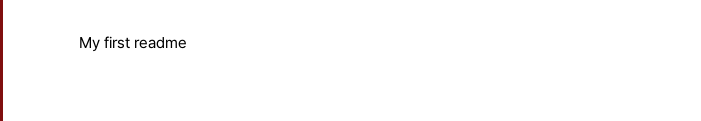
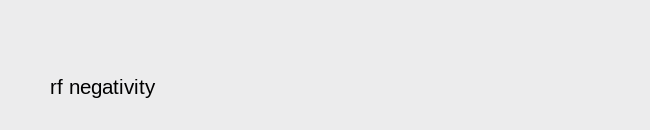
- My first readme
+ rf negativity

